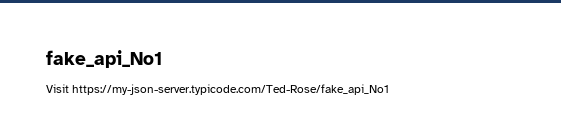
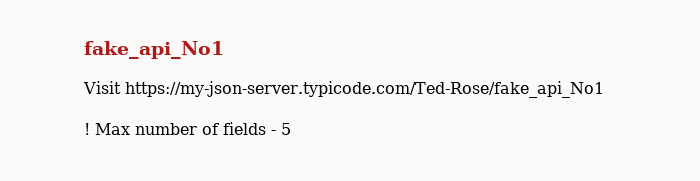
+ ! Max number of fields - 5

